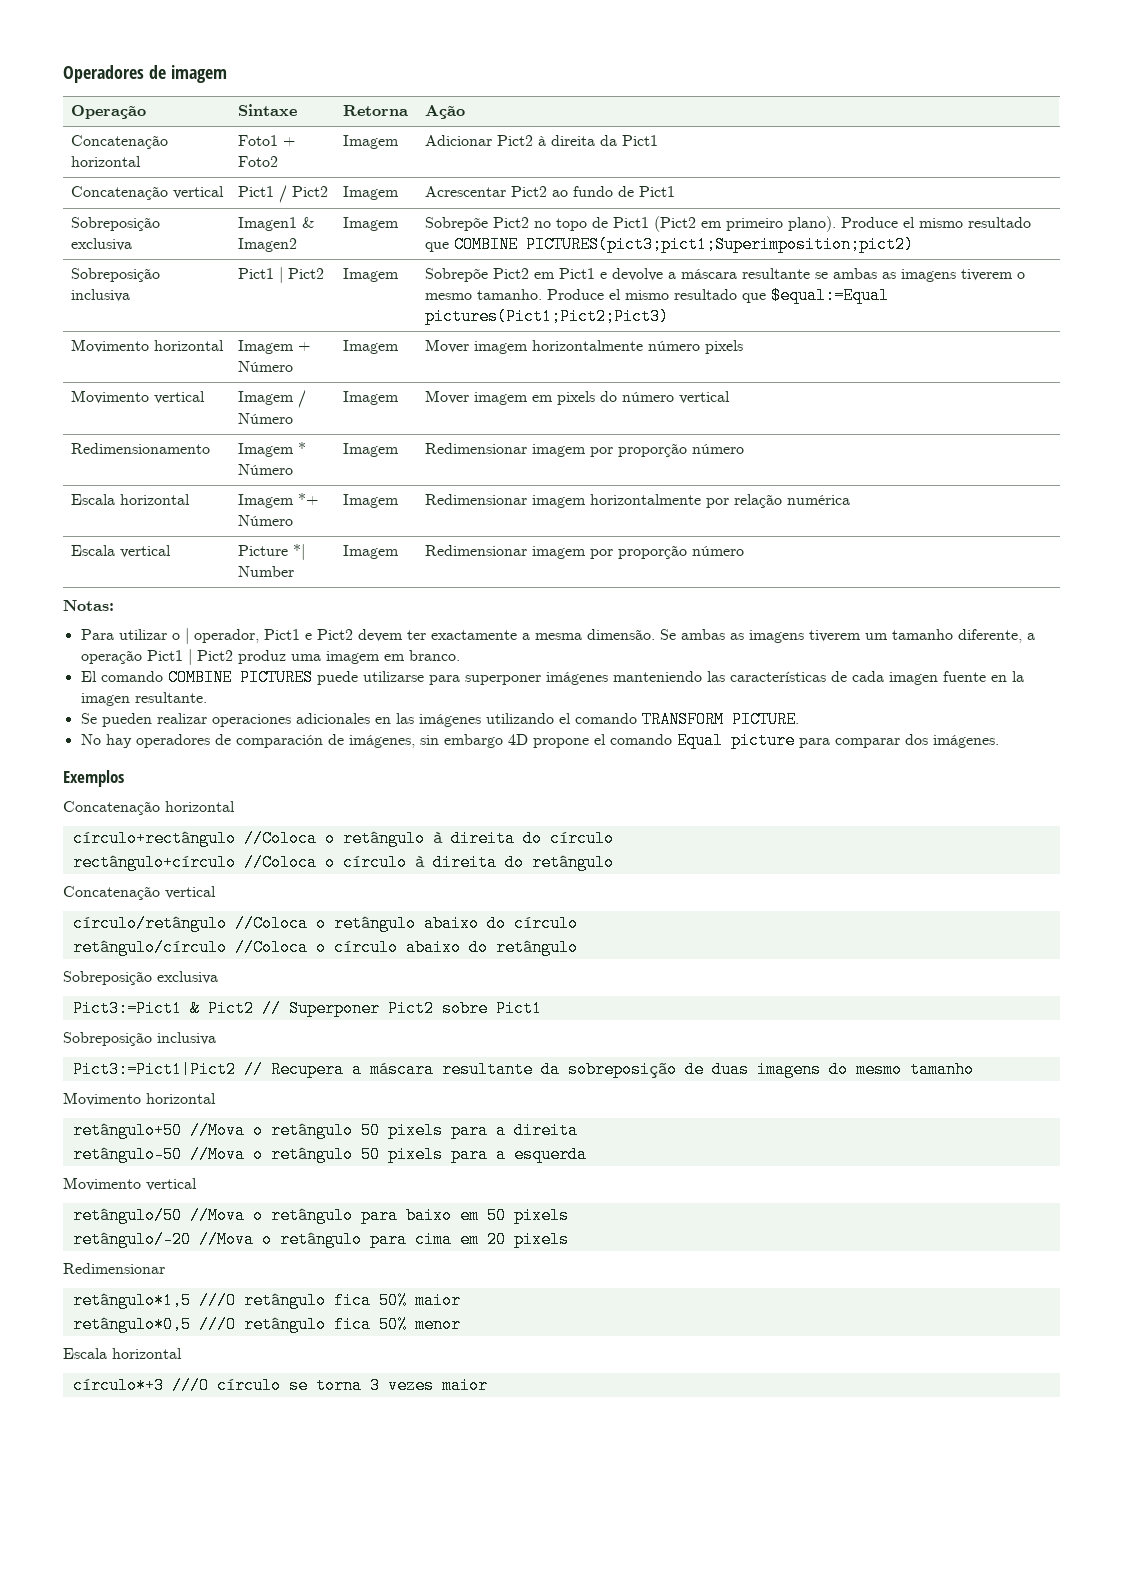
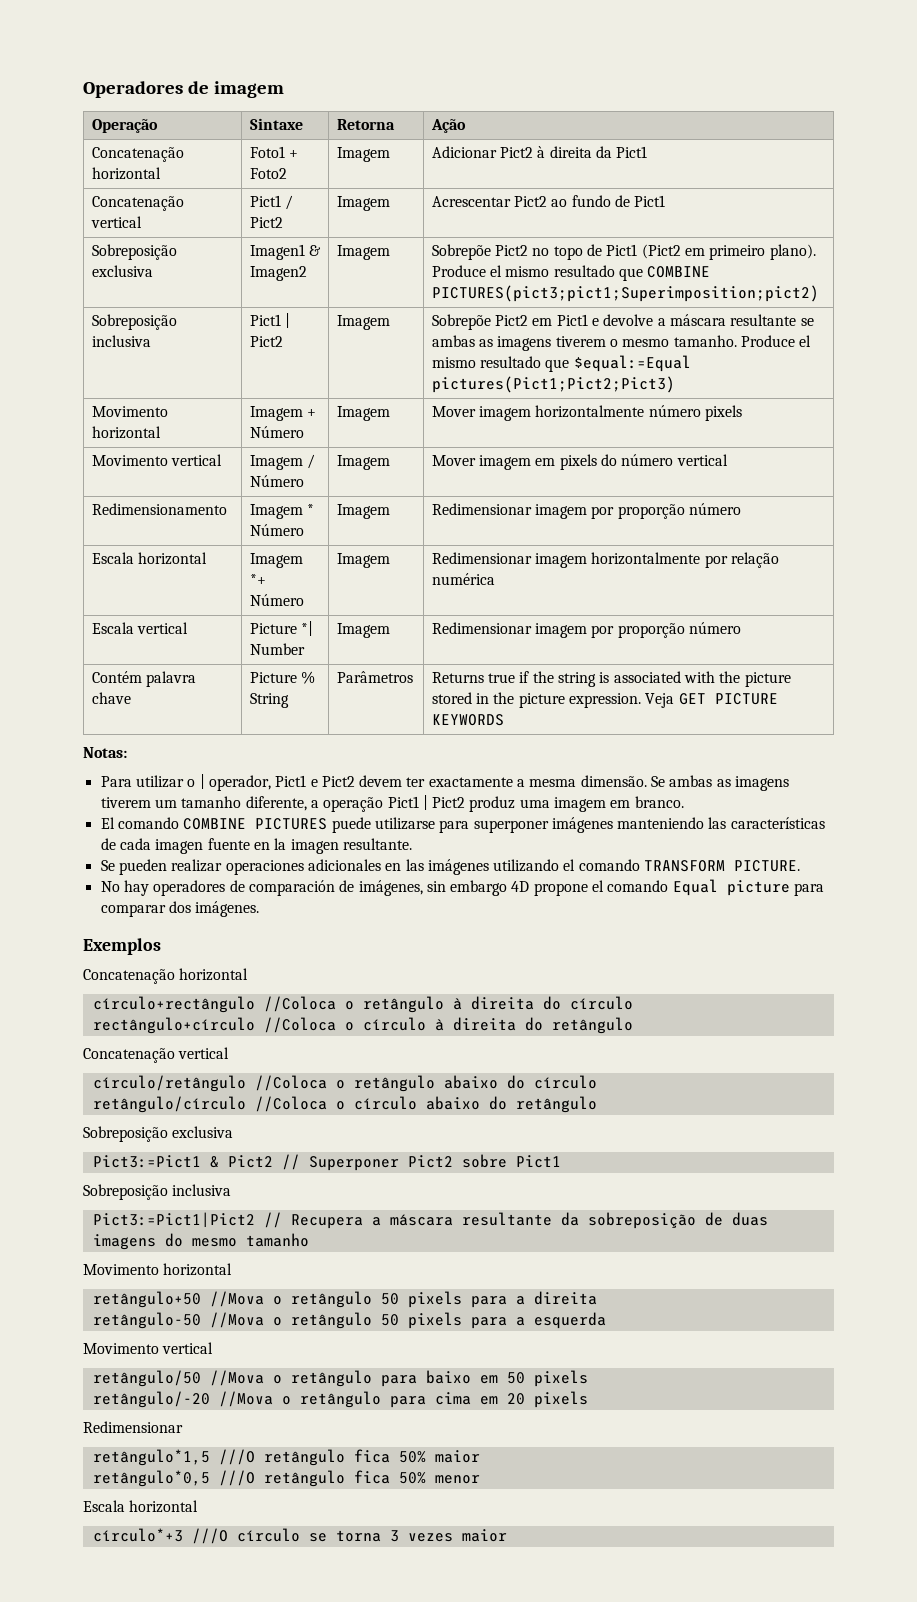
+ Contém palavra chave | Picture % String | Parâmetros | Returns true if the string is associated with the picture stored in the picture expression. Veja GET PICTURE KEYWORDS

